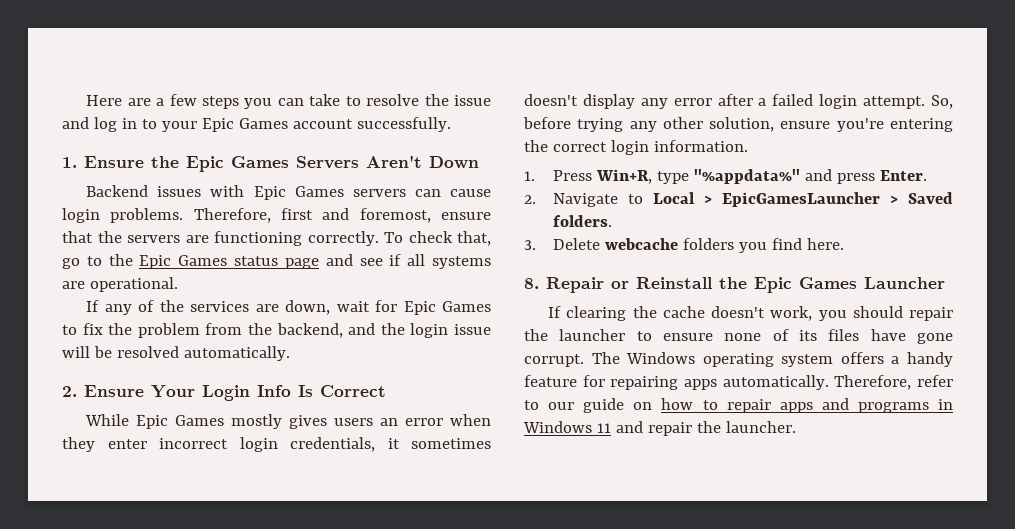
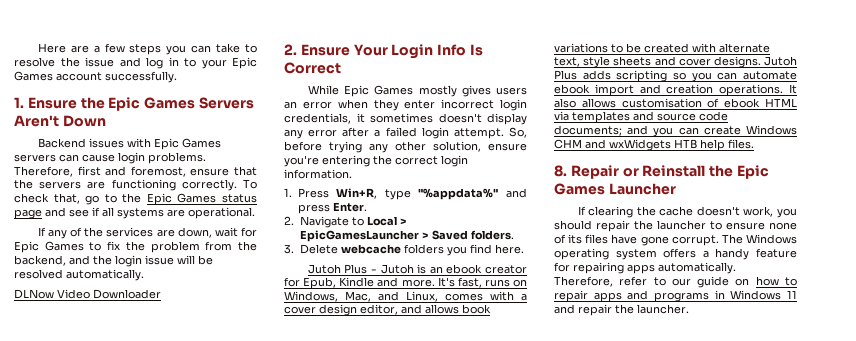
+ DLNow Video Downloader
+ Jutoh Plus - Jutoh is an ebook creator for Epub, Kindle and more. It's fast, runs on Windows, Mac, and Linux, comes with a cover design editor, and allows book variations to be created with alternate text, style sheets and cover designs. Jutoh Plus adds scripting so you can automate ebook import and creation operations. It also allows customisation of ebook HTML via templates and source code documents; and you can create Windows CHM and wxWidgets HTB help files.

